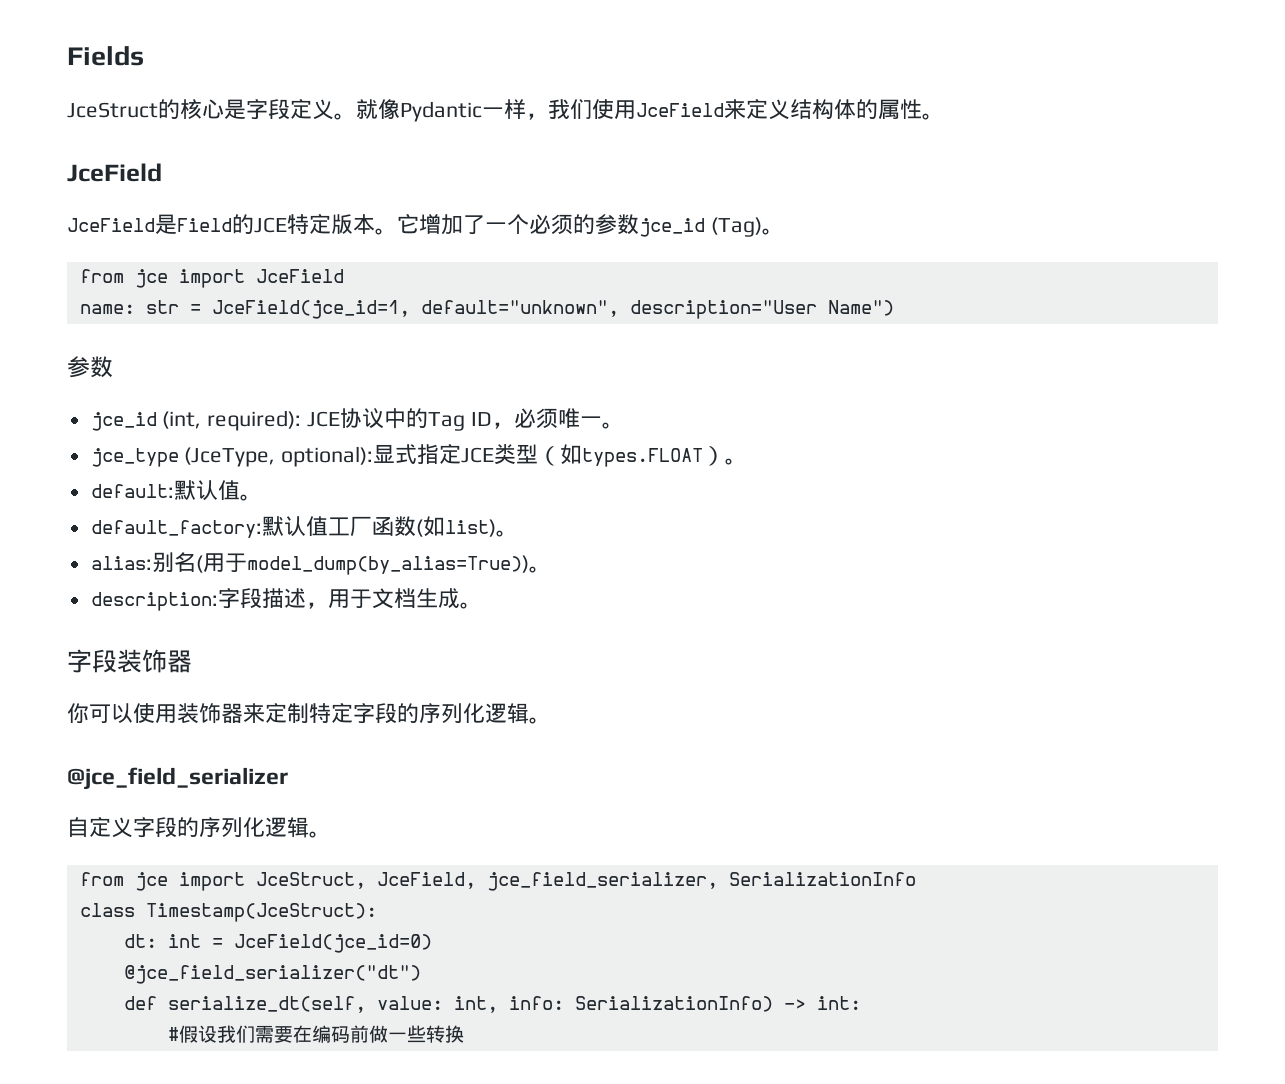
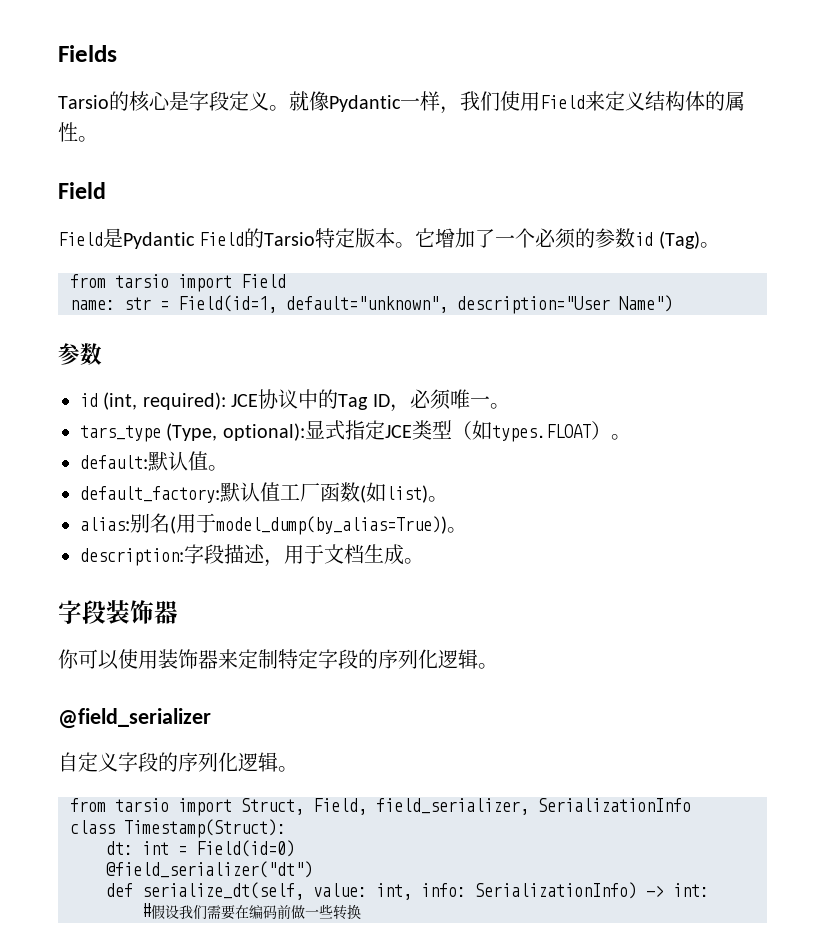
- JceStruct的核心是字段定义。
+ Tarsio的核心是字段定义。
- 就像Pydantic一样，我们使用JceField来定义结构体的属性。
- JceField
- JceField是Field的JCE特定版本。
+ 就像Pydantic一样，我们使用Field来定义结构体的属性。
+ Field
+ Field是Pydantic Field的Tarsio特定版本。
- 它增加了一个必须的参数jce_id (Tag)。
+ 它增加了一个必须的参数id (Tag)。
- from jce import JceField
+ from tarsio import Field
- name: str = JceField(jce_id=1, default="unknown", description="User Name")
+ name: str = Field(id=1, default="unknown", description="User Name")
- jce_id (int, required): JCE协议中的Tag ID，必须唯一。
+ id (int, required): JCE协议中的Tag ID，必须唯一。
- jce_type (JceType, optional):显式指定JCE类型（如types.FLOAT）。
+ tars_type (Type, optional):显式指定JCE类型（如types.FLOAT）。
- @jce_field_serializer
+ @field_serializer
- from jce import JceStruct, JceField, jce_field_serializer, SerializationInfo
+ from tarsio import Struct, Field, field_serializer, SerializationInfo
- class Timestamp(JceStruct):
+ class Timestamp(Struct):
- dt: int = JceField(jce_id=0)
- @jce_field_serializer("dt")
+ dt: int = Field(id=0)
+ @field_serializer("dt")

